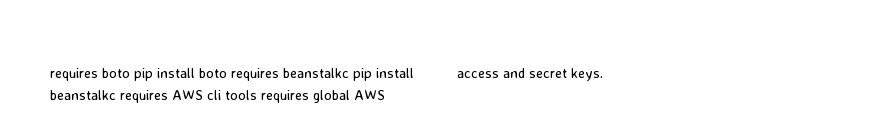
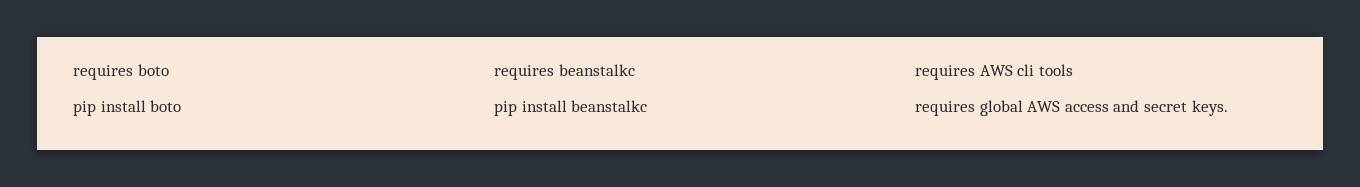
- requires boto pip install boto requires beanstalkc pip install beanstalkc requires AWS cli tools requires global AWS access and secret keys.
+ requires boto
+ pip install boto
+ requires beanstalkc
+ pip install beanstalkc
+ requires AWS cli tools
+ requires global AWS access and secret keys.

